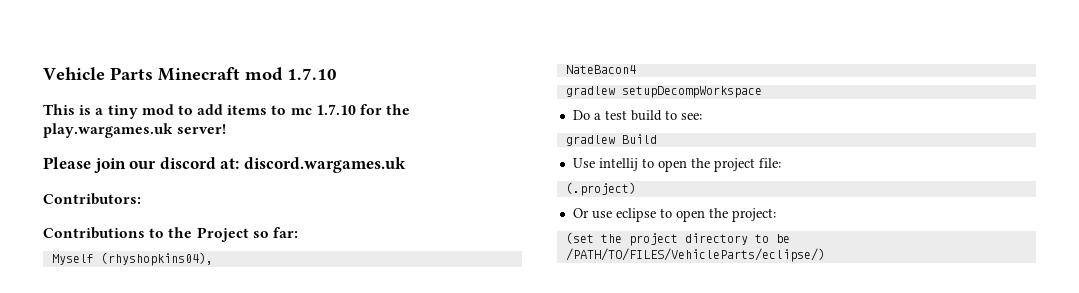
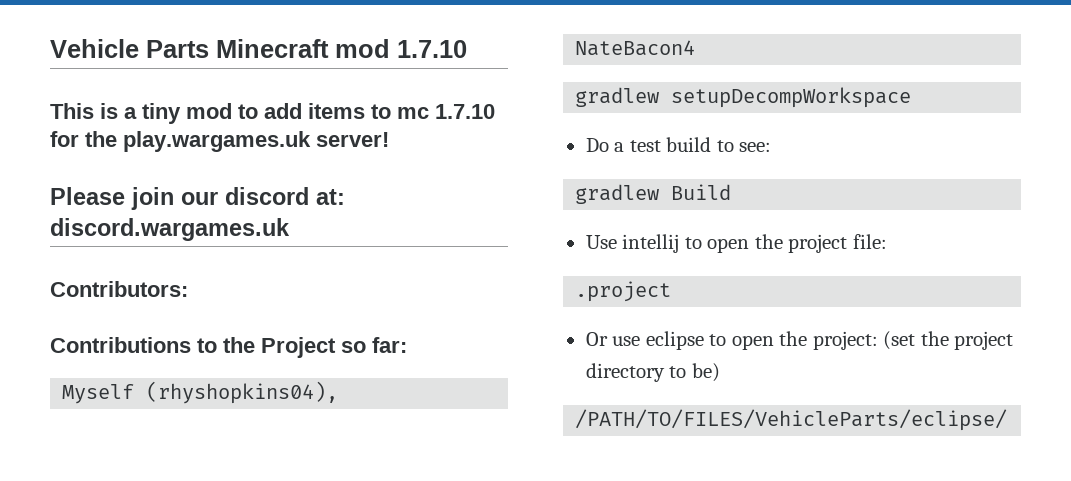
- (.project)
+ .project
- Or use eclipse to open the project:
- (set the project directory to be /PATH/TO/FILES/VehicleParts/eclipse/)
+ Or use eclipse to open the project: (set the project directory to be)
+ /PATH/TO/FILES/VehicleParts/eclipse/

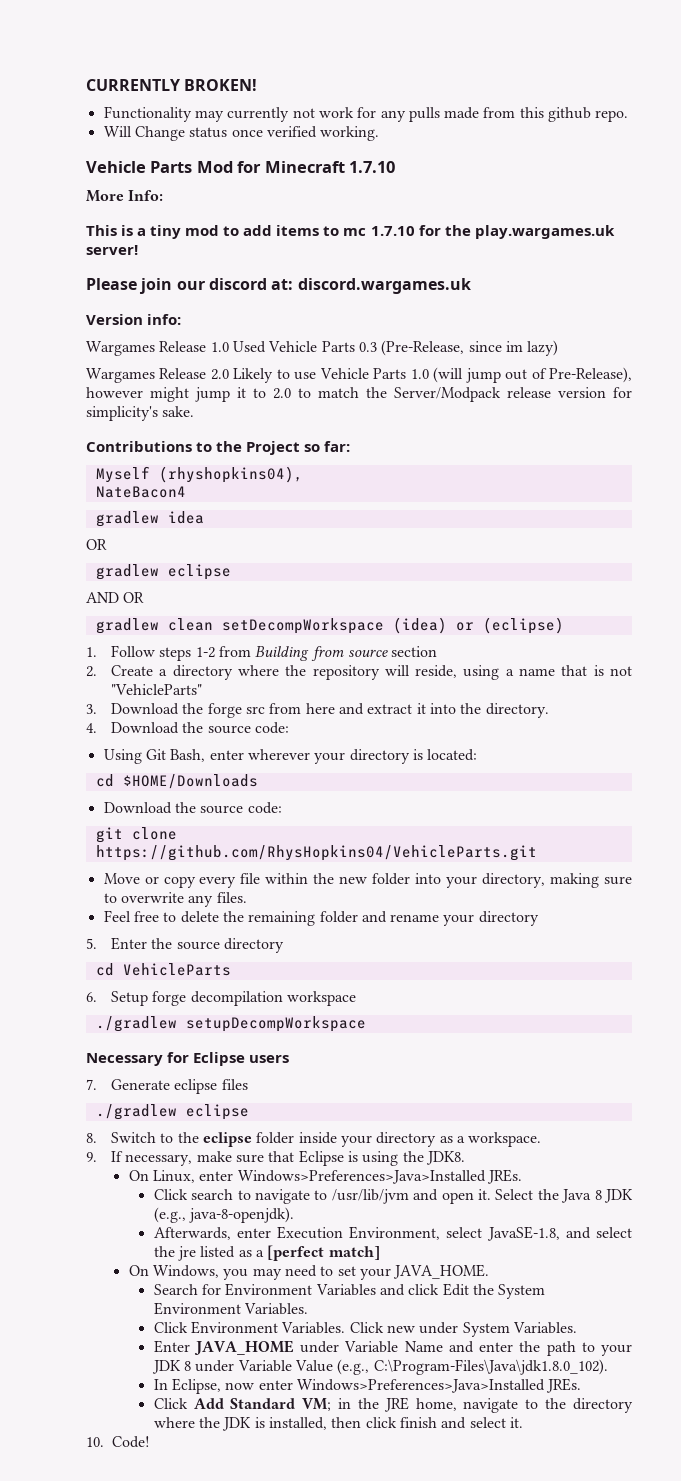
- Vehicle Parts Minecraft mod 1.7.10
+ CURRENTLY BROKEN!
+ Functionality may currently not work for any pulls made from this github repo.
+ Will Change status once verified working.
+ Vehicle Parts Mod for Minecraft 1.7.10
+ More Info:
- Contributors:
+ Version info:
+ Wargames Release 1.0 Used Vehicle Parts 0.3 (Pre-Release, since im lazy)
+ Wargames Release 2.0 Likely to use Vehicle Parts 1.0 (will jump out of Pre-Release), however might jump it to 2.0 to match the Server/Modpack release version for simplicity's sake.
- gradlew setupDecompWorkspace
- Do a test build to see:
- gradlew Build
- Use intellij to open the project file:
- .project
- Or use eclipse to open the project: (set the project directory to be)
- /PATH/TO/FILES/VehicleParts/eclipse/
+ gradlew idea
+ OR
+ gradlew eclipse
+ AND OR
+ gradlew clean setDecompWorkspace (idea) or (eclipse)
+ 1. Follow steps 1-2 from Building from source section
+ 2. Create a directory where the repository will reside, using a name that is not "VehicleParts"
+ 3. Download the forge src from here and extract it into the directory.
+ 4. Download the source code:
+ Using Git Bash, enter wherever your directory is located:
+ cd $HOME/Downloads
+ Download the source code:
+ git clone https://github.com/RhysHopkins04/VehicleParts.git
+ Move or copy every file within the new folder into your directory, making sure to overwrite any files.
+ Feel free to delete the remaining folder and rename your directory
+ 5. Enter the source directory
+ cd VehicleParts
+ 6. Setup forge decompilation workspace
+ ./gradlew setupDecompWorkspace
+ Necessary for Eclipse users
+ 7. Generate eclipse files
+ ./gradlew eclipse
+ 8. Switch to the eclipse folder inside your directory as a workspace.
+ 9. If necessary, make sure that Eclipse is using the JDK8.
+ On Linux, enter Windows>Preferences>Java>Installed JREs.
+ Click search to navigate to /usr/lib/jvm and open it. Select the Java 8 JDK (e.g., java-8-openjdk).
+ Afterwards, enter Execution Environment, select JavaSE-1.8, and select the jre listed as a [perfect match]
+ On Windows, you may need to set your JAVA_HOME.
+ Search for Environment Variables and click Edit the System Environment Variables.
+ Click Environment Variables. Click new under System Variables.
+ Enter JAVA_HOME under Variable Name and enter the path to your JDK 8 under Variable Value (e.g., C:\Program-Files\Java\jdk1.8.0_102).
+ In Eclipse, now enter Windows>Preferences>Java>Installed JREs.
+ Click Add Standard VM; in the JRE home, navigate to the directory where the JDK is installed, then click finish and select it.
+ 10. Code!

